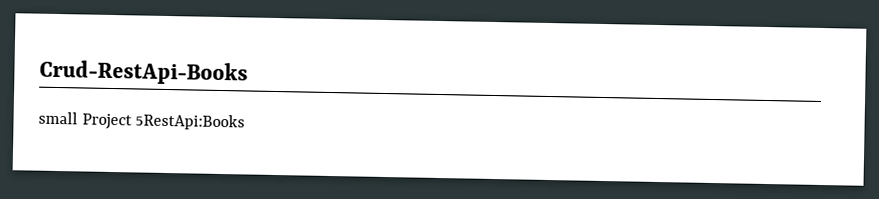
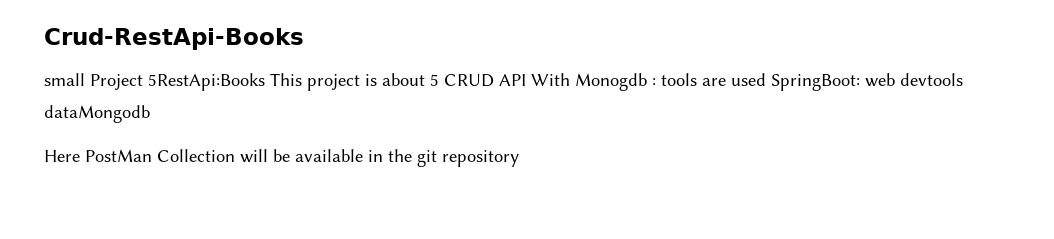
- small Project 5RestApi:Books
+ small Project 5RestApi:Books This project is about 5 CRUD API With Monogdb : tools are used SpringBoot: web devtools dataMongodb
+ Here PostMan Collection will be available in the git repository

